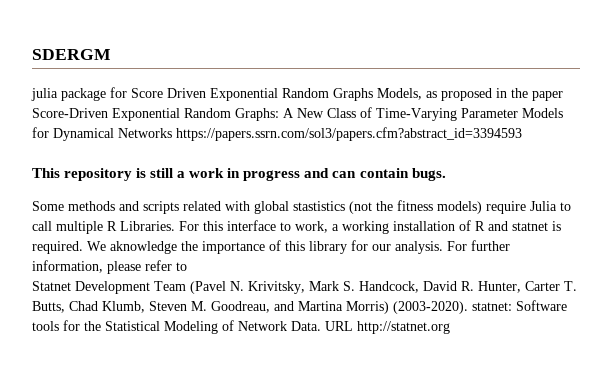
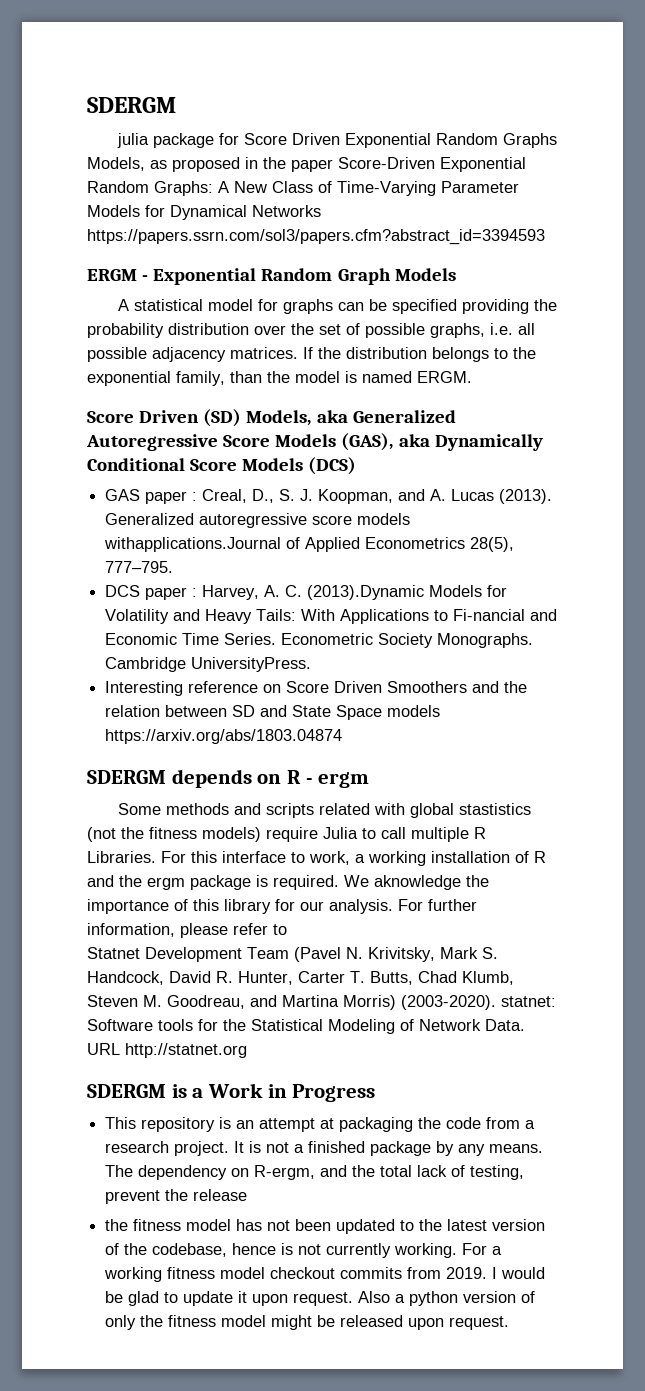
- This repository is still a work in progress and can contain bugs.
+ ERGM - Exponential Random Graph Models
+ A statistical model for graphs can be specified providing the probability distribution over the set of possible graphs, i.e. all possible adjacency matrices. If the distribution belongs to the exponential family, than the model is named ERGM.
+ Score Driven (SD) Models, aka Generalized Autoregressive Score Models (GAS), aka Dynamically Conditional Score Models (DCS)
+ GAS paper : Creal, D., S. J. Koopman, and A. Lucas (2013). Generalized autoregressive score models withapplications.Journal of Applied Econometrics 28(5), 777–795.
+ DCS paper : Harvey, A. C. (2013).Dynamic Models for Volatility and Heavy Tails: With Applications to Fi-nancial and Economic Time Series. Econometric Society Monographs. Cambridge UniversityPress.
+ Interesting reference on Score Driven Smoothers and the relation between SD and State Space models https://arxiv.org/abs/1803.04874
+ SDERGM depends on R - ergm
- For this interface to work, a working installation of R and statnet is required.
+ For this interface to work, a working installation of R and the ergm package is required.
+ SDERGM is a Work in Progress
+ This repository is an attempt at packaging the code from a research project. It is not a finished package by any means. The dependency on R-ergm, and the total lack of testing, prevent the release
+ the fitness model has not been updated to the latest version of the codebase, hence is not currently working. For a working fitness model checkout commits from 2019. I would be glad to update it upon request. Also a python version of only the fitness model might be released upon request.

